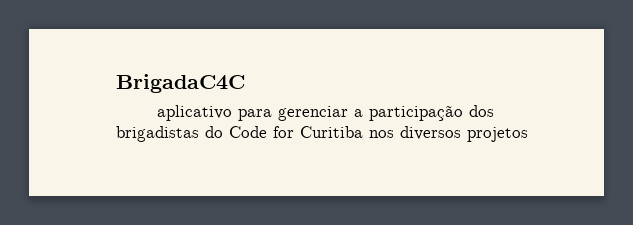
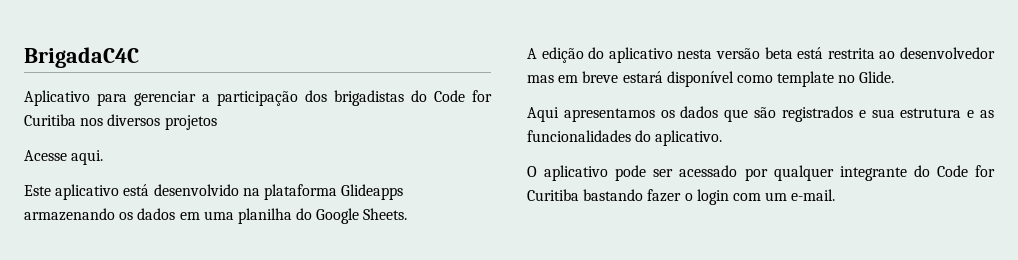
- aplicativo para gerenciar a participação dos brigadistas do Code for Curitiba nos diversos projetos
+ Aplicativo para gerenciar a participação dos brigadistas do Code for Curitiba nos diversos projetos
+ Acesse aqui.
+ Este aplicativo está desenvolvido na plataforma Glideapps armazenando os dados em uma planilha do Google Sheets.
+ A edição do aplicativo nesta versão beta está restrita ao desenvolvedor mas em breve estará disponível como template no Glide.
+ Aqui apresentamos os dados que são registrados e sua estrutura e as funcionalidades do aplicativo.
+ O aplicativo pode ser acessado por qualquer integrante do Code for Curitiba bastando fazer o login com um e-mail.

